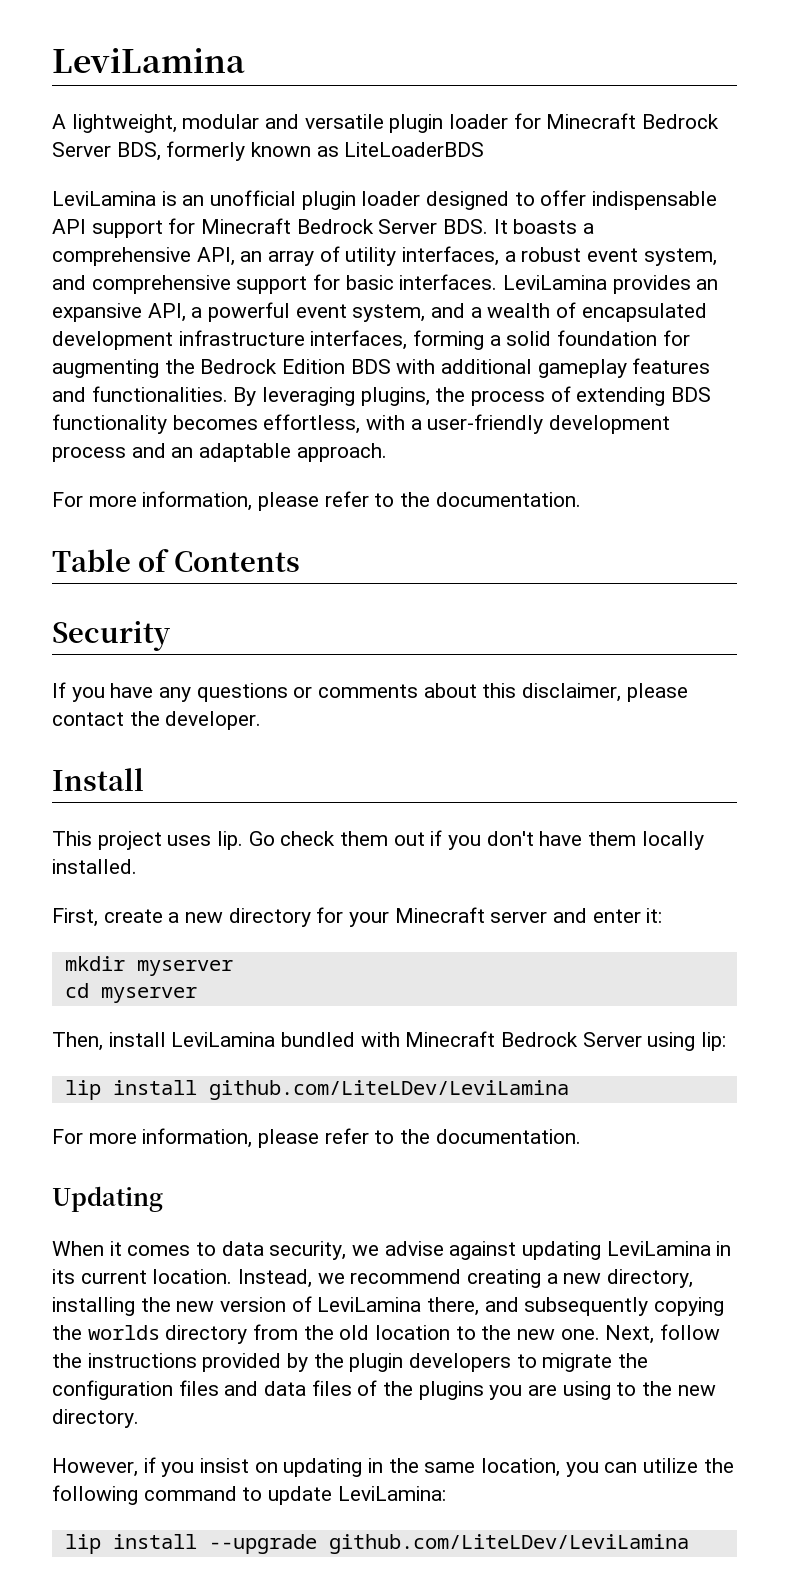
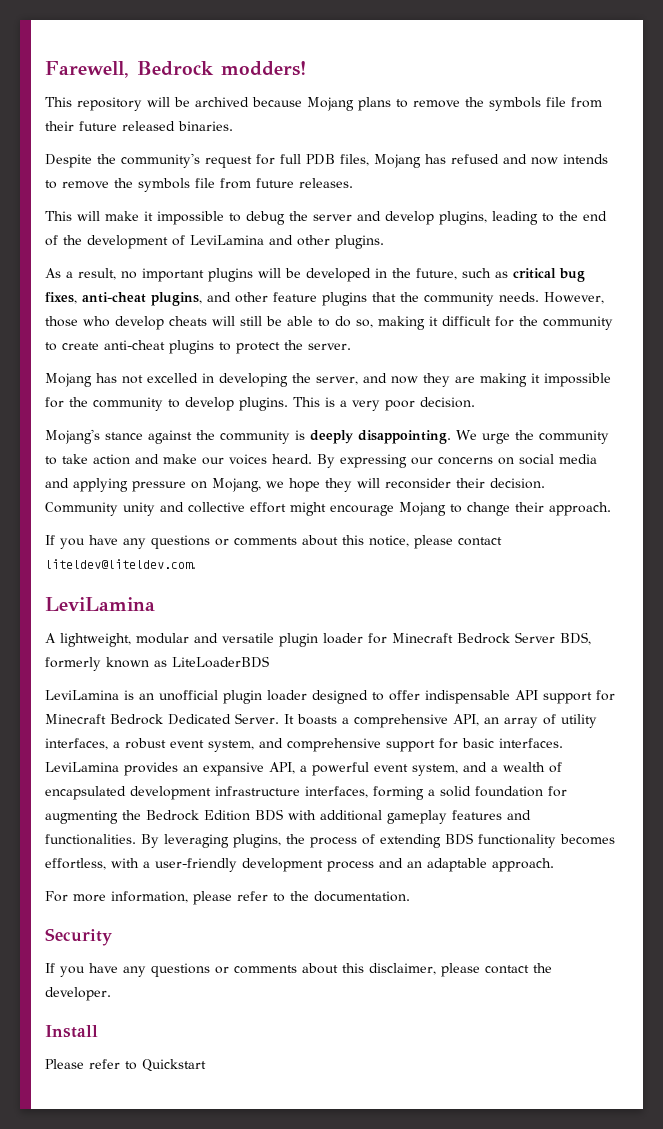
+ Farewell, Bedrock modders!
+ This repository will be archived because Mojang plans to remove the symbols file from their future released binaries.
+ Despite the community's request for full PDB files, Mojang has refused and now intends to remove the symbols file from future releases.
+ This will make it impossible to debug the server and develop plugins, leading to the end of the development of LeviLamina and other plugins.
+ As a result, no important plugins will be developed in the future, such as critical bug fixes, anti-cheat plugins, and other feature plugins that the community needs. However, those who develop cheats will still be able to do so, making it difficult for the community to create anti-cheat plugins to protect the server.
+ Mojang has not excelled in developing the server, and now they are making it impossible for the community to develop plugins. This is a very poor decision.
+ Mojang's stance against the community is deeply disappointing. We urge the community to take action and make our voices heard. By expressing our concerns on social media and applying pressure on Mojang, we hope they will reconsider their decision. Community unity and collective effort might encourage Mojang to change their approach.
+ If you have any questions or comments about this notice, please contact liteldev@liteldev.com.
- LeviLamina is an unofficial plugin loader designed to offer indispensable API support for Minecraft Bedrock Server BDS. It boasts a comprehensive API, an array of utility interfaces, a robust event system, and comprehensive support for basic interfaces.
+ LeviLamina is an unofficial plugin loader designed to offer indispensable API support for Minecraft Bedrock Dedicated Server. It boasts a comprehensive API, an array of utility interfaces, a robust event system, and comprehensive support for basic interfaces.
- Table of Contents
- This project uses lip. Go check them out if you don't have them locally installed.
- First, create a new directory for your Minecraft server and enter it:
- mkdir myserver
- cd myserver
- Then, install LeviLamina bundled with Minecraft Bedrock Server using lip:
- lip install github.com/LiteLDev/LeviLamina
- For more information, please refer to the documentation.
- Updating
- When it comes to data security, we advise against updating LeviLamina in its current location. Instead, we recommend creating a new directory, installing the new version of LeviLamina there, and subsequently copying the worlds directory from the old location to the new one. Next, follow the instructions provided by the plugin developers to migrate the configuration files and data files of the plugins you are using to the new directory.
- However, if you insist on updating in the same location, you can utilize the following command to update LeviLamina:
- lip install --upgrade github.com/LiteLDev/LeviLamina
+ Please refer to Quickstart

